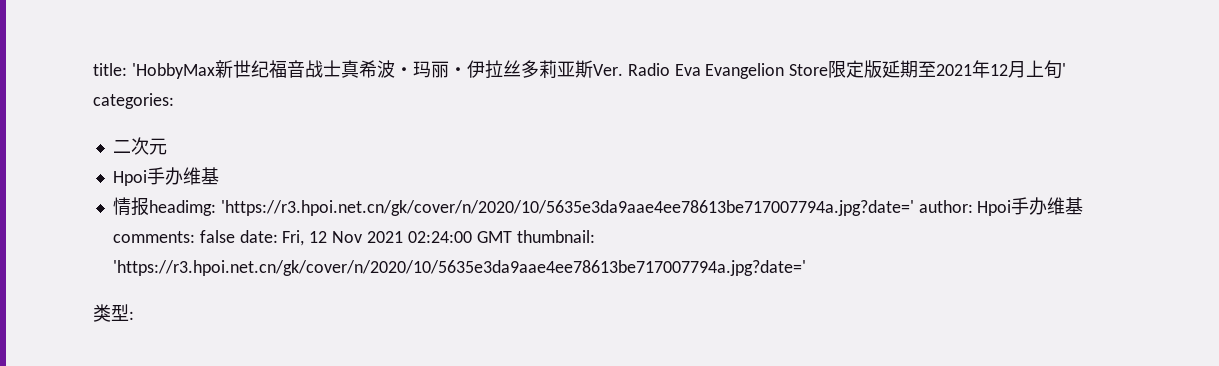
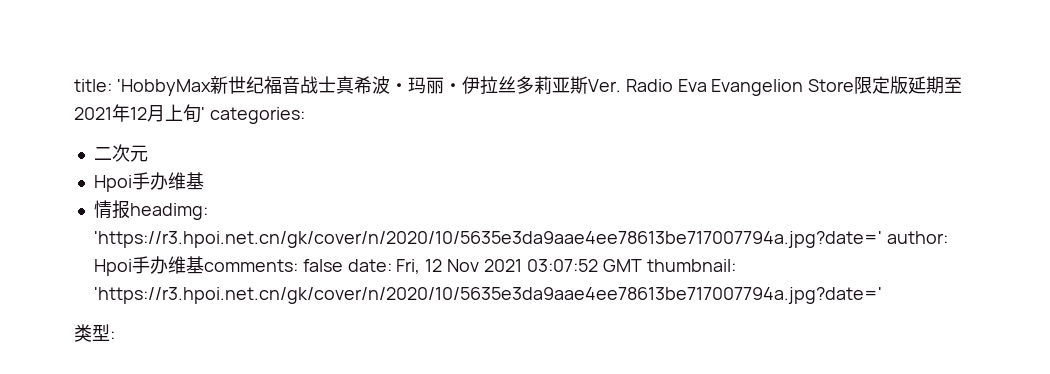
- 情报headimg: 'https://r3.hpoi.net.cn/gk/cover/n/2020/10/5635e3da9aae4ee78613be717007794a.jpg?date=' author: Hpoi手办维基comments: false date: Fri, 12 Nov 2021 02:24:00 GMT thumbnail: 'https://r3.hpoi.net.cn/gk/cover/n/2020/10/5635e3da9aae4ee78613be717007794a.jpg?date='
+ 情报headimg: 'https://r3.hpoi.net.cn/gk/cover/n/2020/10/5635e3da9aae4ee78613be717007794a.jpg?date=' author: Hpoi手办维基comments: false date: Fri, 12 Nov 2021 03:07:52 GMT thumbnail: 'https://r3.hpoi.net.cn/gk/cover/n/2020/10/5635e3da9aae4ee78613be717007794a.jpg?date='

